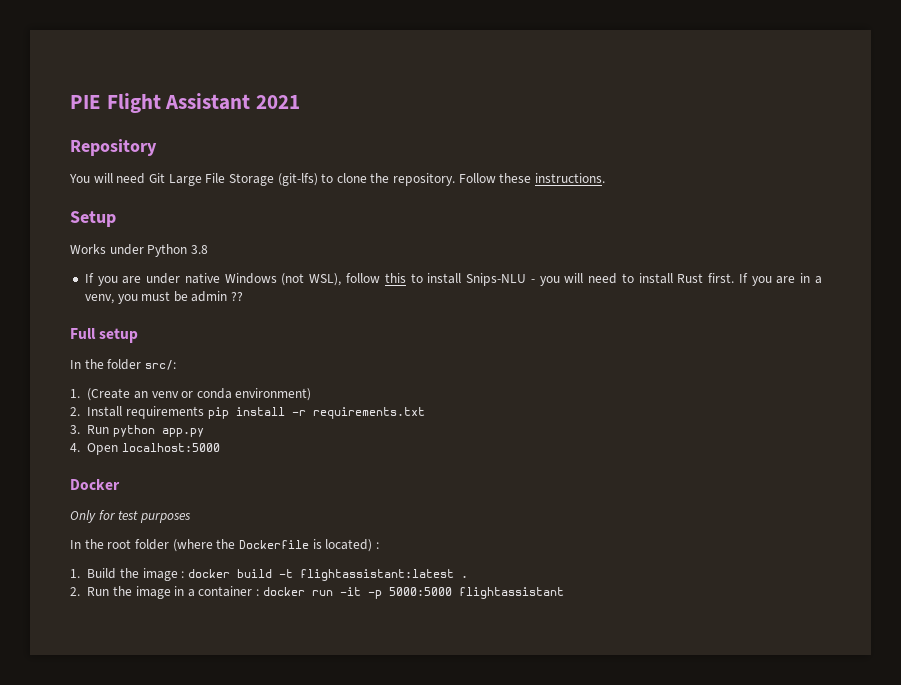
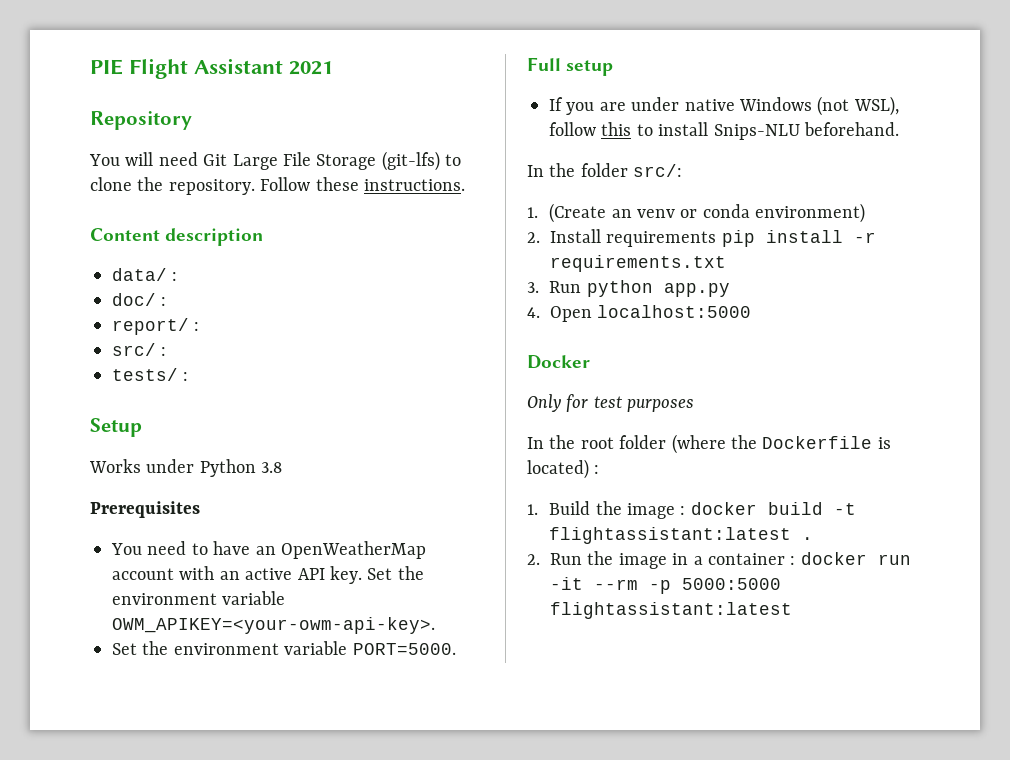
+ Content description
+ data/ :
+ doc/ :
+ report/ :
+ src/ :
+ tests/ :
+ Prerequisites
+ You need to have an OpenWeatherMap account with an active API key. Set the environment variable OWM_APIKEY=<your-owm-api-key>.
+ Set the environment variable PORT=5000.
+ Full setup
- If you are under native Windows (not WSL), follow this to install Snips-NLU - you will need to install Rust first. If you are in a venv, you must be admin ??
- Full setup
+ If you are under native Windows (not WSL), follow this to install Snips-NLU beforehand.
- 2. Run the image in a container : docker run -it -p 5000:5000 flightassistant
+ 2. Run the image in a container : docker run -it --rm -p 5000:5000 flightassistant:latest

